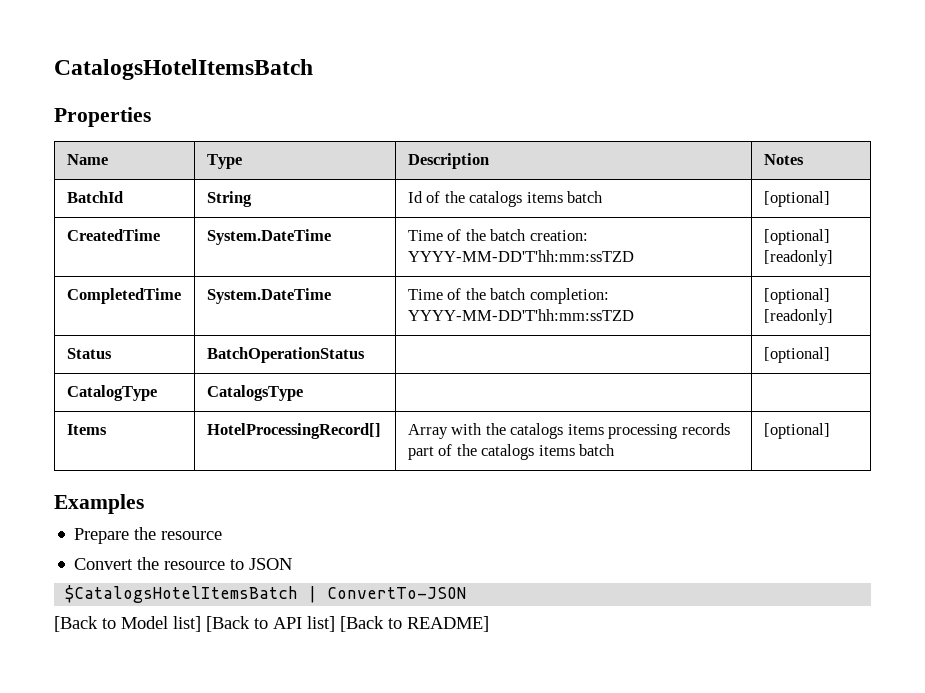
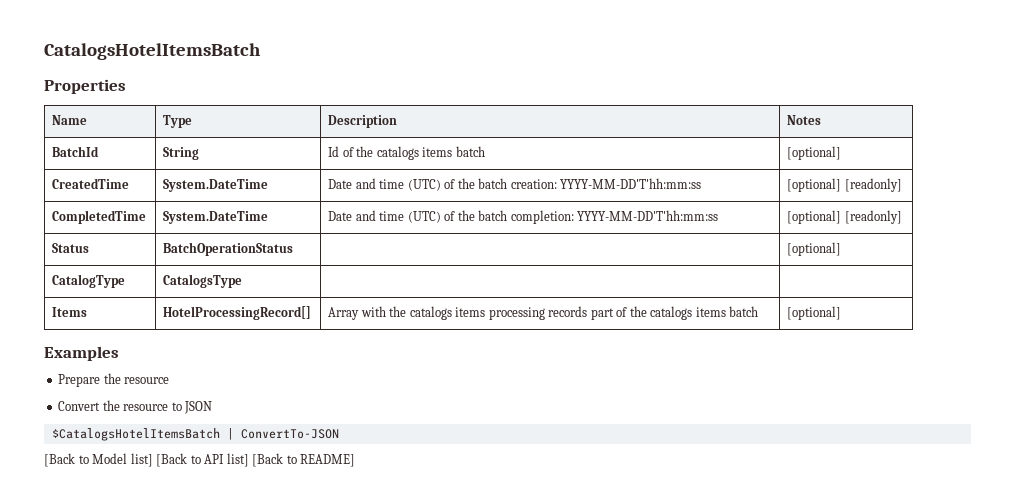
- CreatedTime | System.DateTime | Time of the batch creation: YYYY-MM-DD'T'hh:mm:ssTZD | [optional] [readonly]
+ CreatedTime | System.DateTime | Date and time (UTC) of the batch creation: YYYY-MM-DD'T'hh:mm:ss | [optional] [readonly]
- CompletedTime | System.DateTime | Time of the batch completion: YYYY-MM-DD'T'hh:mm:ssTZD | [optional] [readonly]
+ CompletedTime | System.DateTime | Date and time (UTC) of the batch completion: YYYY-MM-DD'T'hh:mm:ss | [optional] [readonly]

